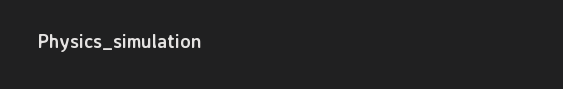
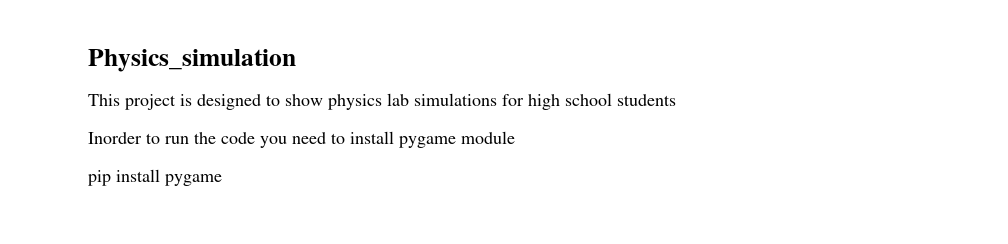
+ This project is designed to show physics lab simulations for high school students
+ Inorder to run the code you need to install pygame module
+ pip install pygame

